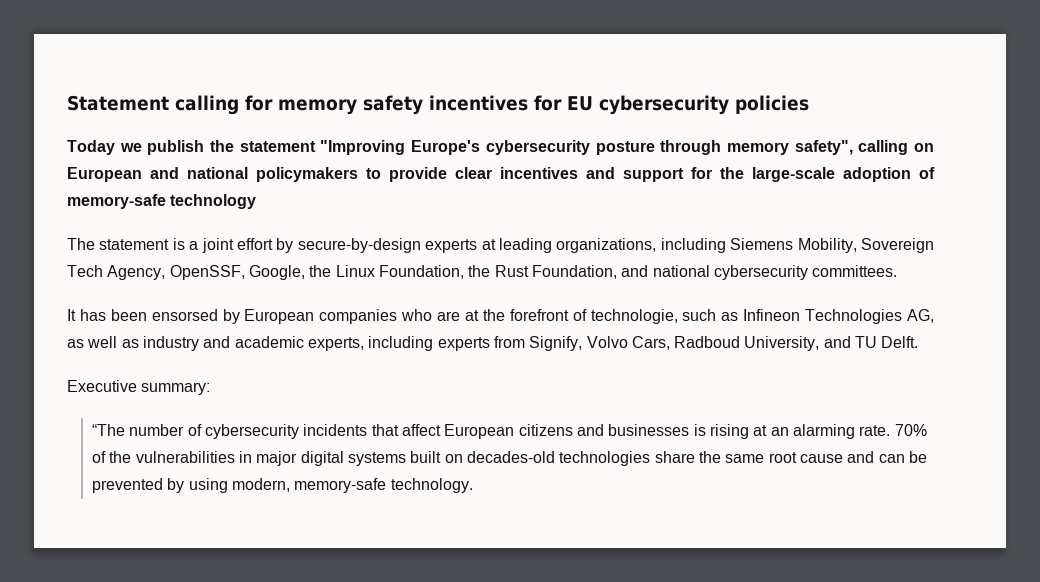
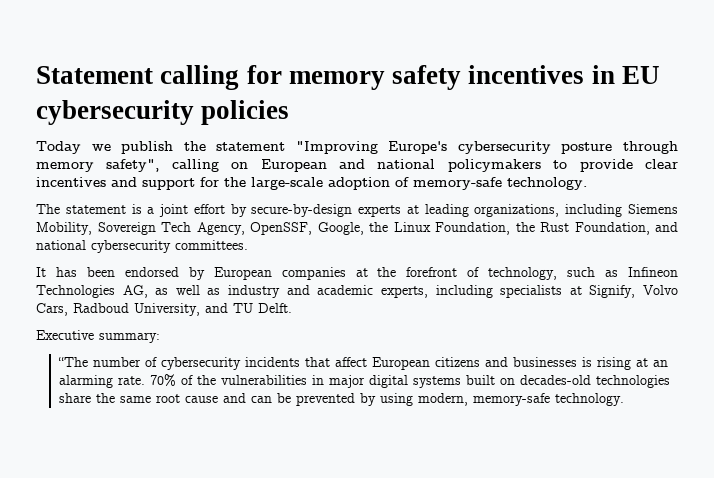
- Statement calling for memory safety incentives for EU cybersecurity policies
+ Statement calling for memory safety incentives in EU cybersecurity policies
- Today we publish the statement "Improving Europe's cybersecurity posture through memory safety", calling on European and national policymakers to provide clear incentives and support for the large-scale adoption of memory-safe technology
+ Today we publish the statement "Improving Europe's cybersecurity posture through memory safety", calling on European and national policymakers to provide clear incentives and support for the large-scale adoption of memory-safe technology.
- It has been ensorsed by European companies who are at the forefront of technologie, such as Infineon Technologies AG, as well as industry and academic experts, including experts from Signify, Volvo Cars, Radboud University, and TU Delft.
+ It has been endorsed by European companies at the forefront of technology, such as Infineon Technologies AG, as well as industry and academic experts, including specialists at Signify, Volvo Cars, Radboud University, and TU Delft.

